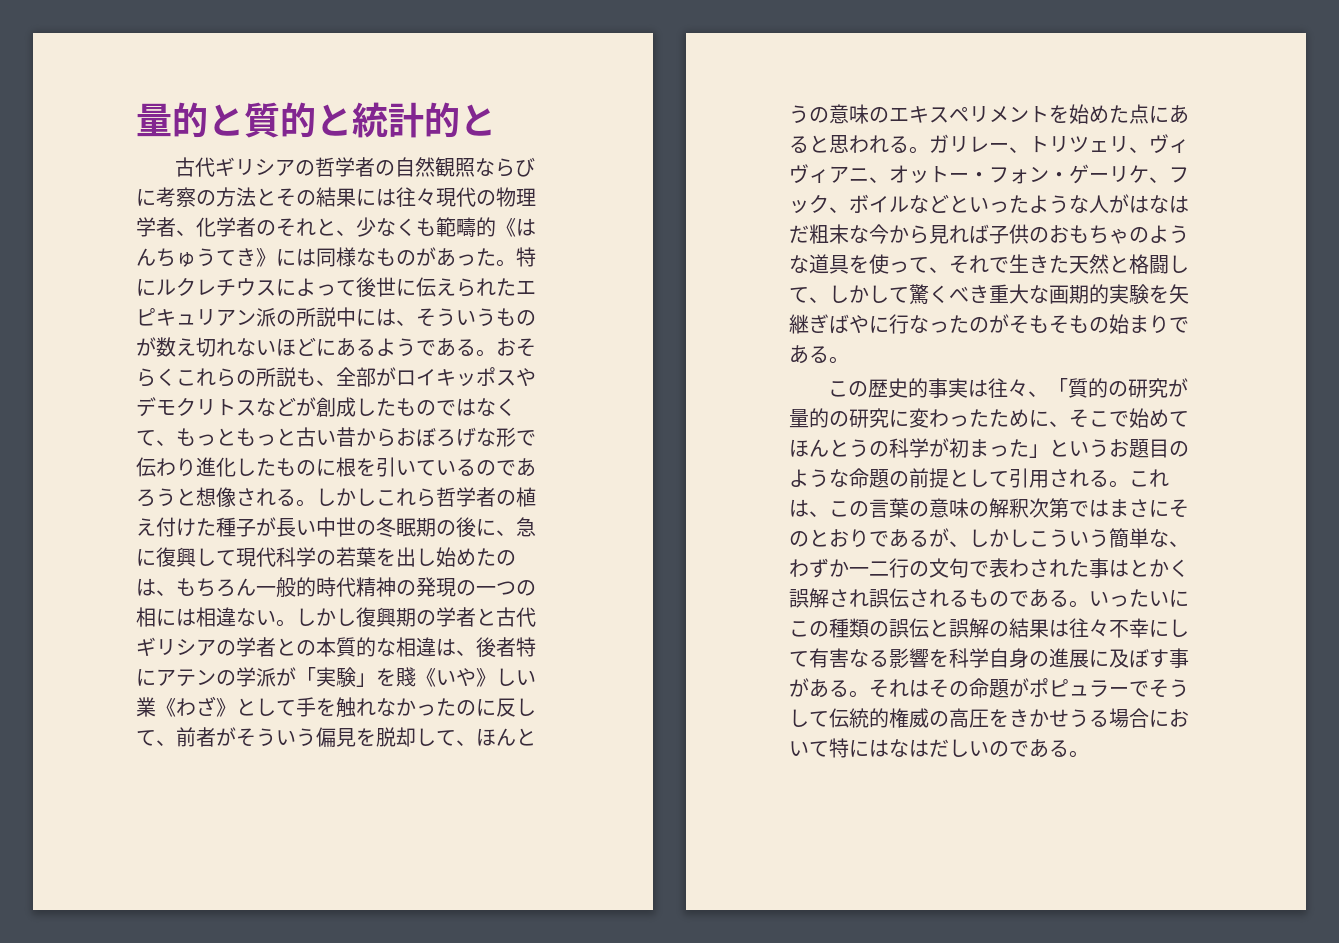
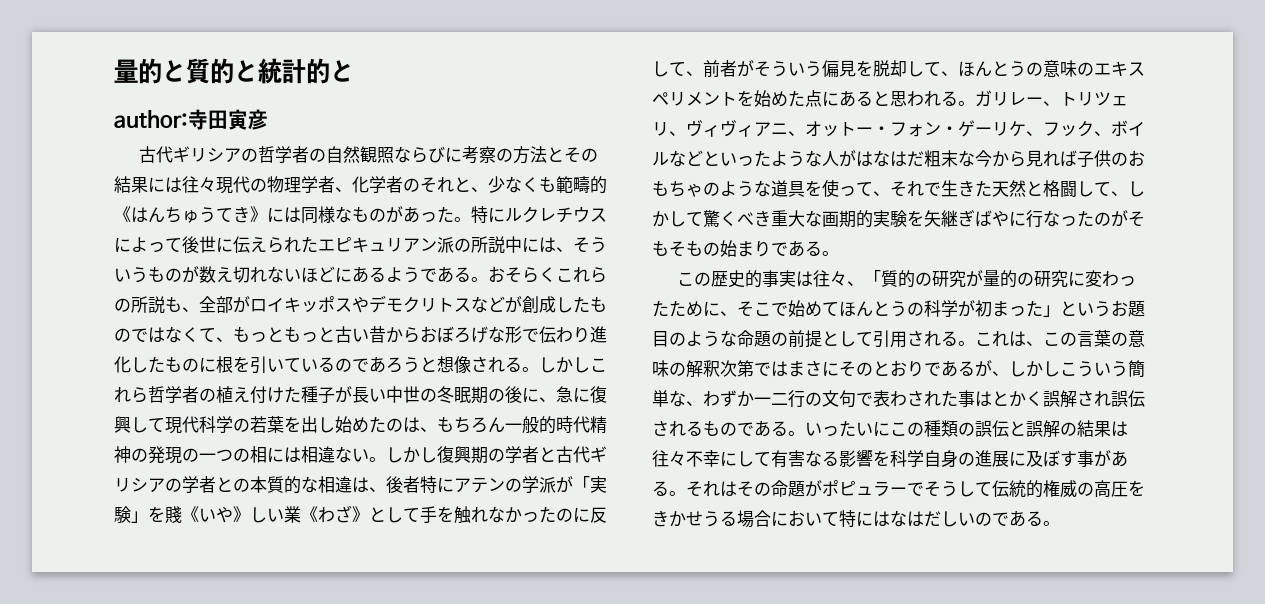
+ author:寺田寅彦

